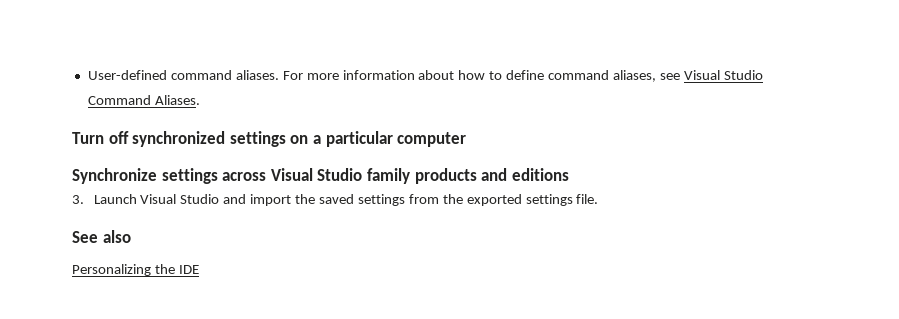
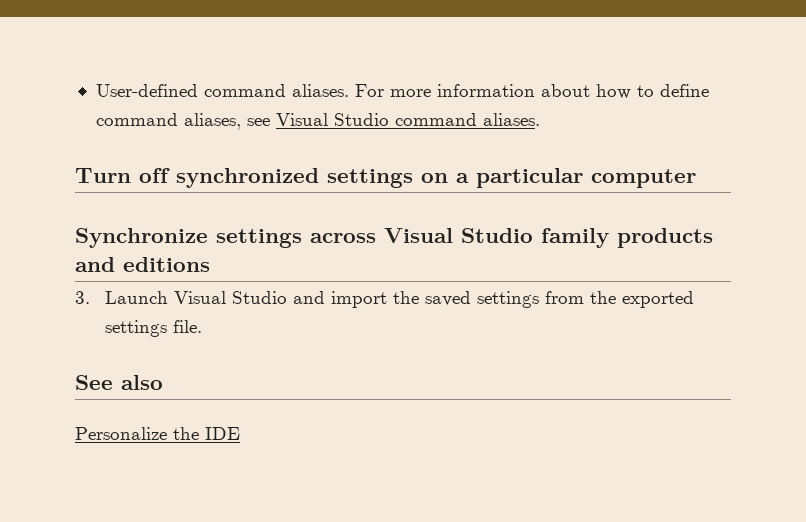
- For more information about how to define command aliases, see Visual Studio Command Aliases.
+ For more information about how to define command aliases, see Visual Studio command aliases.
- Personalizing the IDE
+ Personalize the IDE

